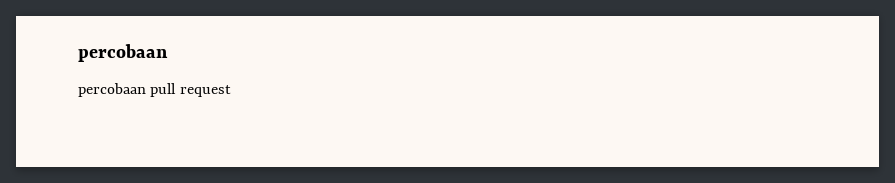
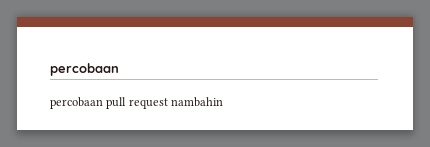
- percobaan pull request
+ percobaan pull request nambahin

